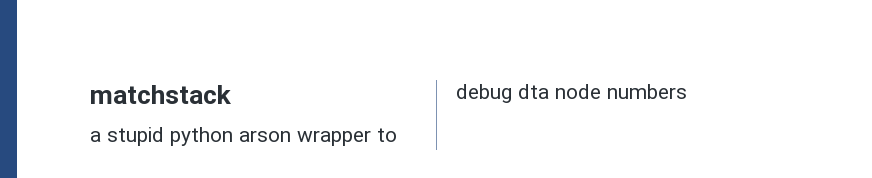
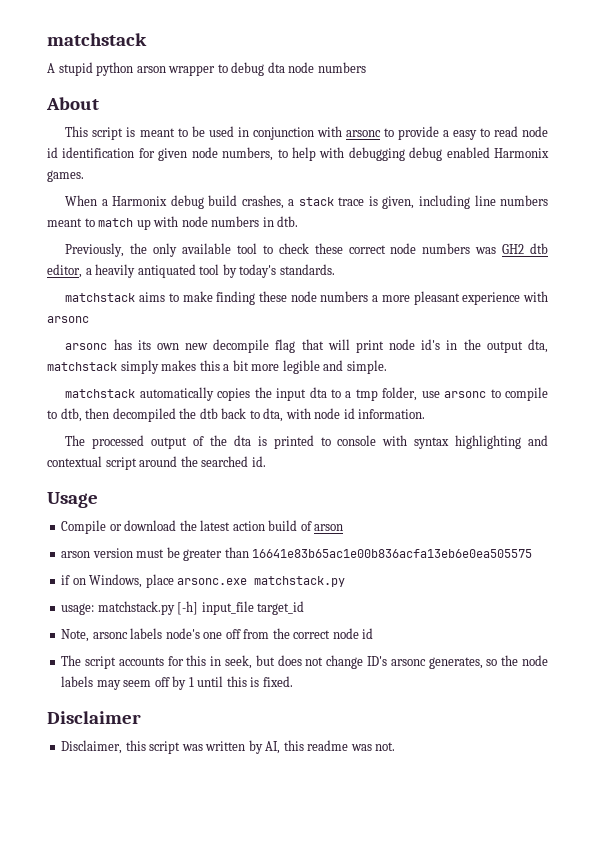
- a stupid python arson wrapper to debug dta node numbers
+ A stupid python arson wrapper to debug dta node numbers
+ About
+ This script is meant to be used in conjunction with arsonc to provide a easy to read node id identification for given node numbers, to help with debugging debug enabled Harmonix games.
+ When a Harmonix debug build crashes, a stack trace is given, including line numbers meant to match up with node numbers in dtb.
+ Previously, the only available tool to check these correct node numbers was GH2 dtb editor, a heavily antiquated tool by today's standards.
+ matchstack aims to make finding these node numbers a more pleasant experience with arsonc
+ arsonc has its own new decompile flag that will print node id's in the output dta, matchstack simply makes this a bit more legible and simple.
+ matchstack automatically copies the input dta to a tmp folder, use arsonc to compile to dtb, then decompiled the dtb back to dta, with node id information.
+ The processed output of the dta is printed to console with syntax highlighting and contextual script around the searched id.
+ Usage
+ Compile or download the latest action build of arson
+ arson version must be greater than 16641e83b65ac1e00b836acfa13eb6e0ea505575
+ if on Windows, place arsonc.exe matchstack.py
+ usage: matchstack.py [-h] input_file target_id
+ Note, arsonc labels node's one off from the correct node id
+ The script accounts for this in seek, but does not change ID's arsonc generates, so the node labels may seem off by 1 until this is fixed.
+ Disclaimer
+ Disclaimer, this script was written by AI, this readme was not.

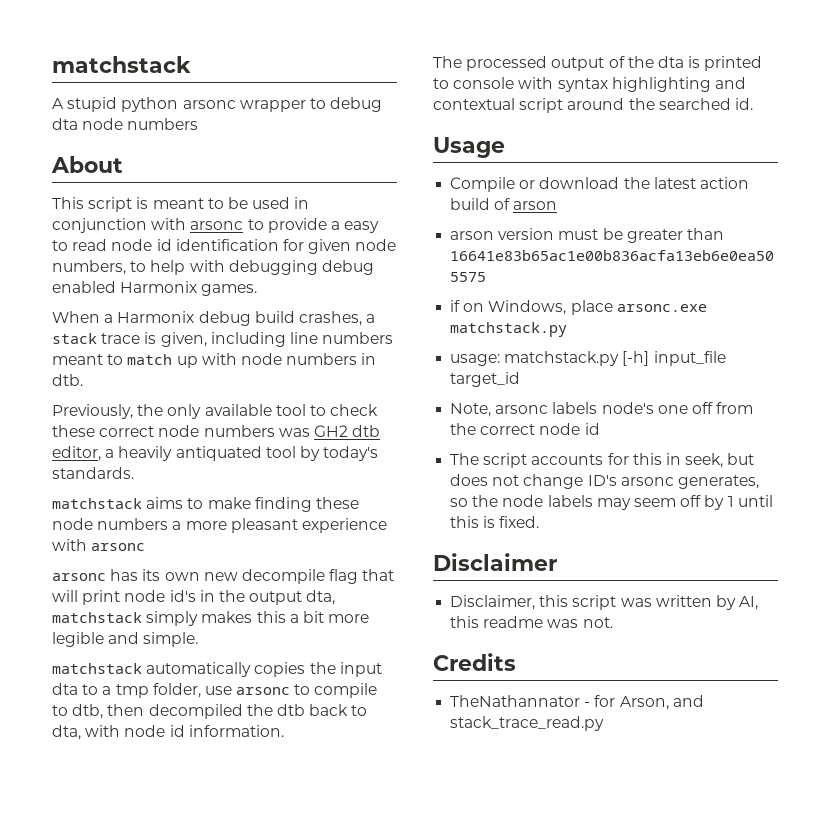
- A stupid python arson wrapper to debug dta node numbers
+ A stupid python arsonc wrapper to debug dta node numbers
+ Credits
+ TheNathannator - for Arson, and stack_trace_read.py

